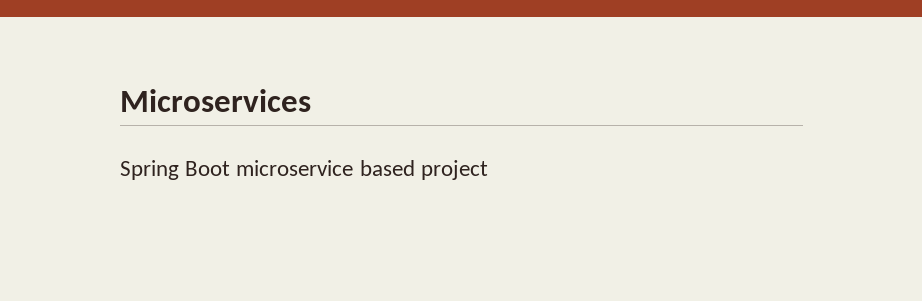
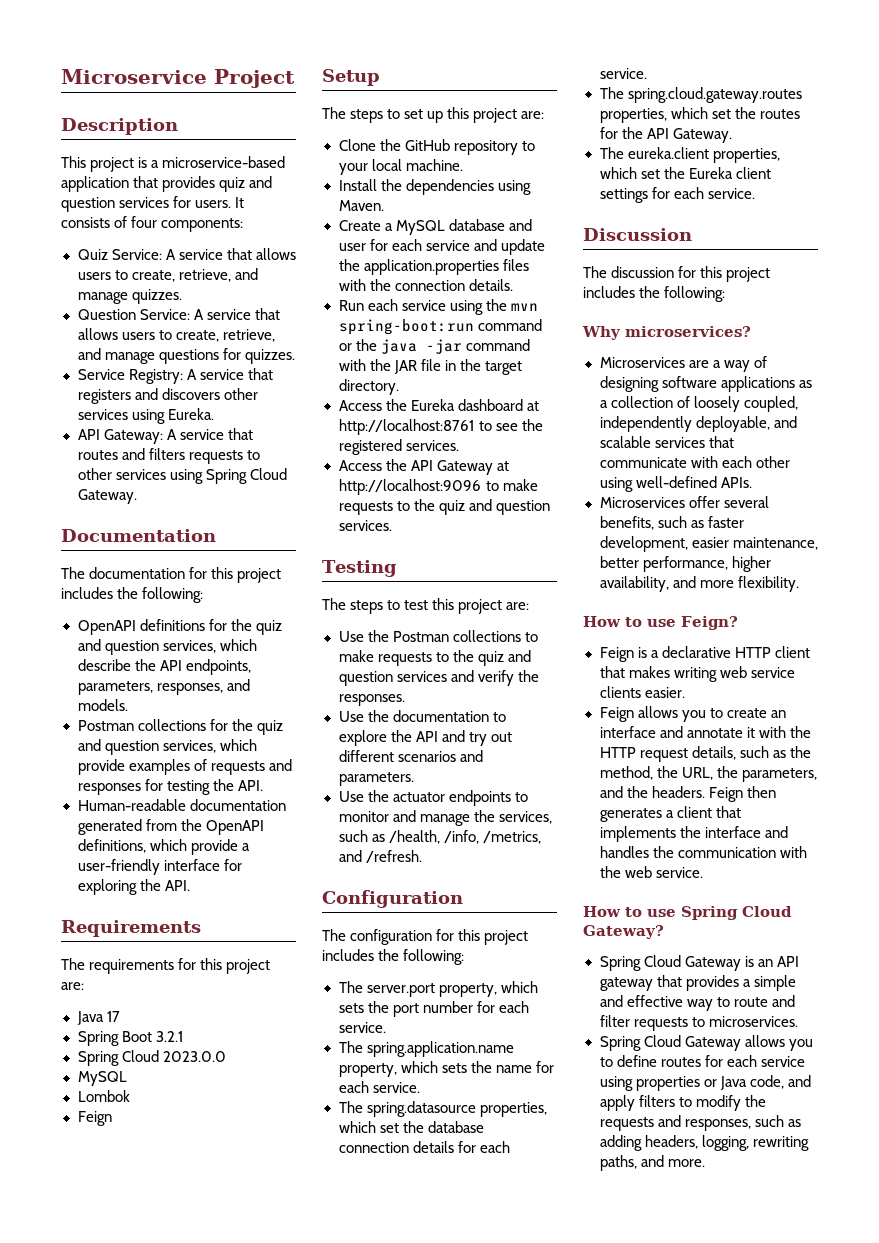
- Microservices
- Spring Boot microservice based project
+ Microservice Project
+ Description
+ This project is a microservice-based application that provides quiz and question services for users. It consists of four components:
+ Quiz Service: A service that allows users to create, retrieve, and manage quizzes.
+ Question Service: A service that allows users to create, retrieve, and manage questions for quizzes.
+ Service Registry: A service that registers and discovers other services using Eureka.
+ API Gateway: A service that routes and filters requests to other services using Spring Cloud Gateway.
+ Documentation
+ The documentation for this project includes the following:
+ OpenAPI definitions for the quiz and question services, which describe the API endpoints, parameters, responses, and models.
+ Postman collections for the quiz and question services, which provide examples of requests and responses for testing the API.
+ Human-readable documentation generated from the OpenAPI definitions, which provide a user-friendly interface for exploring the API.
+ Requirements
+ The requirements for this project are:
+ Java 17
+ Spring Boot 3.2.1
+ Spring Cloud 2023.0.0
+ MySQL
+ Lombok
+ Feign
+ Setup
+ The steps to set up this project are:
+ Clone the GitHub repository to your local machine.
+ Install the dependencies using Maven.
+ Create a MySQL database and user for each service and update the application.properties files with the connection details.
+ Run each service using the mvn spring-boot:run command or the java -jar command with the JAR file in the target directory.
+ Access the Eureka dashboard at http://localhost:8761 to see the registered services.
+ Access the API Gateway at http://localhost:9096 to make requests to the quiz and question services.
+ Testing
+ The steps to test this project are:
+ Use the Postman collections to make requests to the quiz and question services and verify the responses.
+ Use the documentation to explore the API and try out different scenarios and parameters.
+ Use the actuator endpoints to monitor and manage the services, such as /health, /info, /metrics, and /refresh.
+ Configuration
+ The configuration for this project includes the following:
+ The server.port property, which sets the port number for each service.
+ The spring.application.name property, which sets the name for each service.
+ The spring.datasource properties, which set the database connection details for each service.
+ The spring.cloud.gateway.routes properties, which set the routes for the API Gateway.
+ The eureka.client properties, which set the Eureka client settings for each service.
+ Discussion
+ The discussion for this project includes the following:
+ Why microservices?
+ Microservices are a way of designing software applications as a collection of loosely coupled, independently deployable, and scalable services that communicate with each other using well-defined APIs.
+ Microservices offer several benefits, such as faster development, easier maintenance, better performance, higher availability, and more flexibility.
+ How to use Feign?
+ Feign is a declarative HTTP client that makes writing web service clients easier.
+ Feign allows you to create an interface and annotate it with the HTTP request details, such as the method, the URL, the parameters, and the headers. Feign then generates a client that implements the interface and handles the communication with the web service.
+ How to use Spring Cloud Gateway?
+ Spring Cloud Gateway is an API gateway that provides a simple and effective way to route and filter requests to microservices.
+ Spring Cloud Gateway allows you to define routes for each service using properties or Java code, and apply filters to modify the requests and responses, such as adding headers, logging, rewriting paths, and more.

